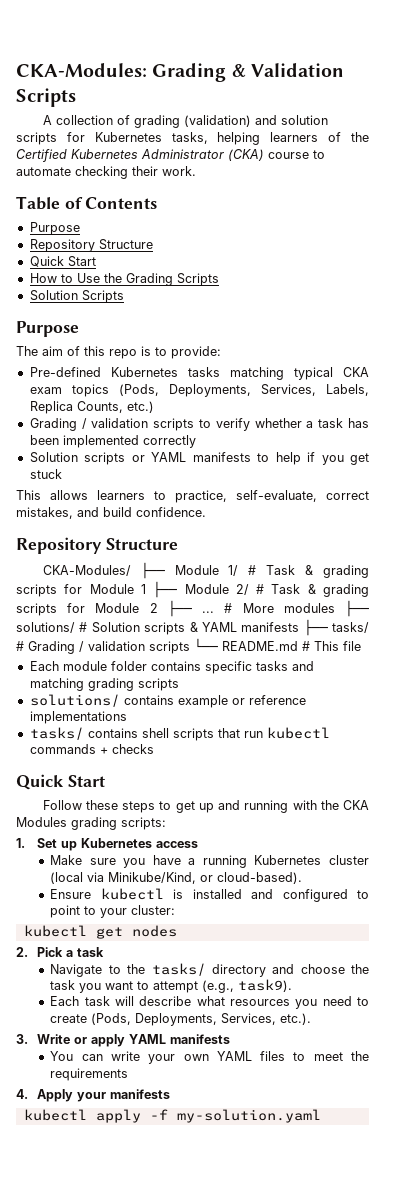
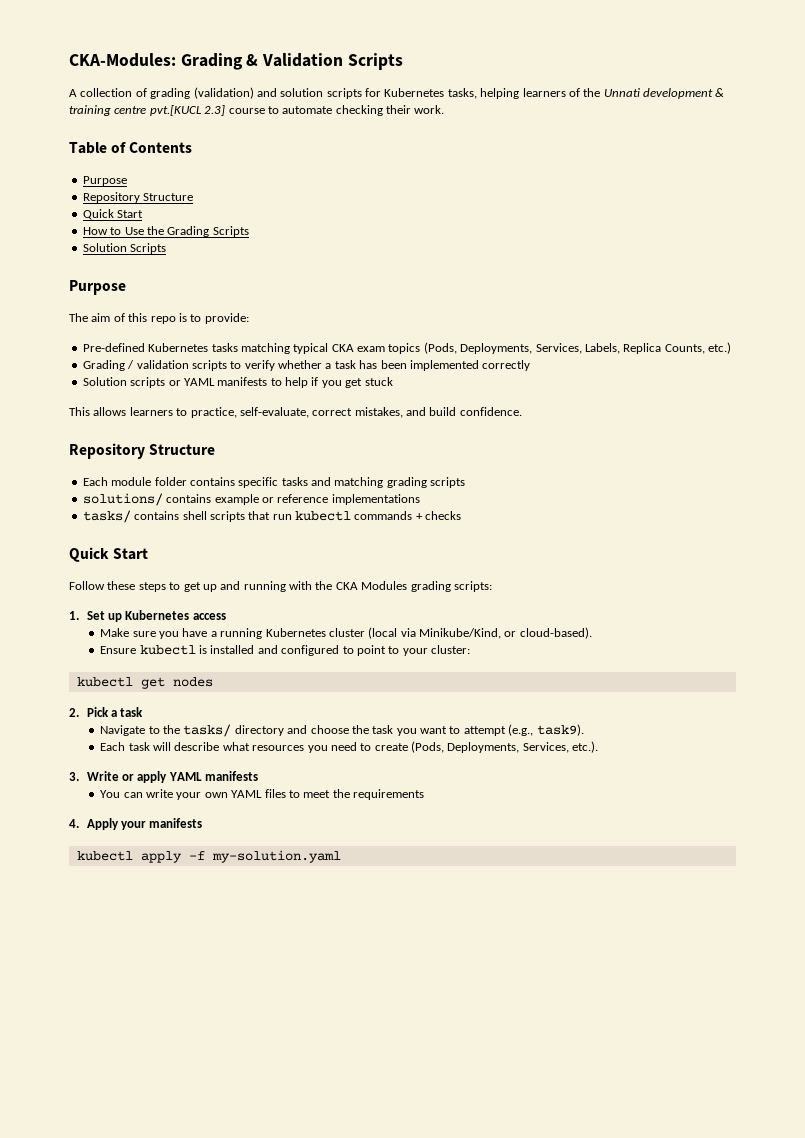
- A collection of grading (validation) and solution scripts for Kubernetes tasks, helping learners of the Certified Kubernetes Administrator (CKA) course to automate checking their work.
+ A collection of grading (validation) and solution scripts for Kubernetes tasks, helping learners of the Unnati development & training centre pvt.[KUCL 2.3] course to automate checking their work.
- CKA-Modules/ ├── Module 1/ # Task & grading scripts for Module 1 ├── Module 2/ # Task & grading scripts for Module 2 ├── ... # More modules ├── solutions/ # Solution scripts & YAML manifests ├── tasks/ # Grading / validation scripts └── README.md # This file

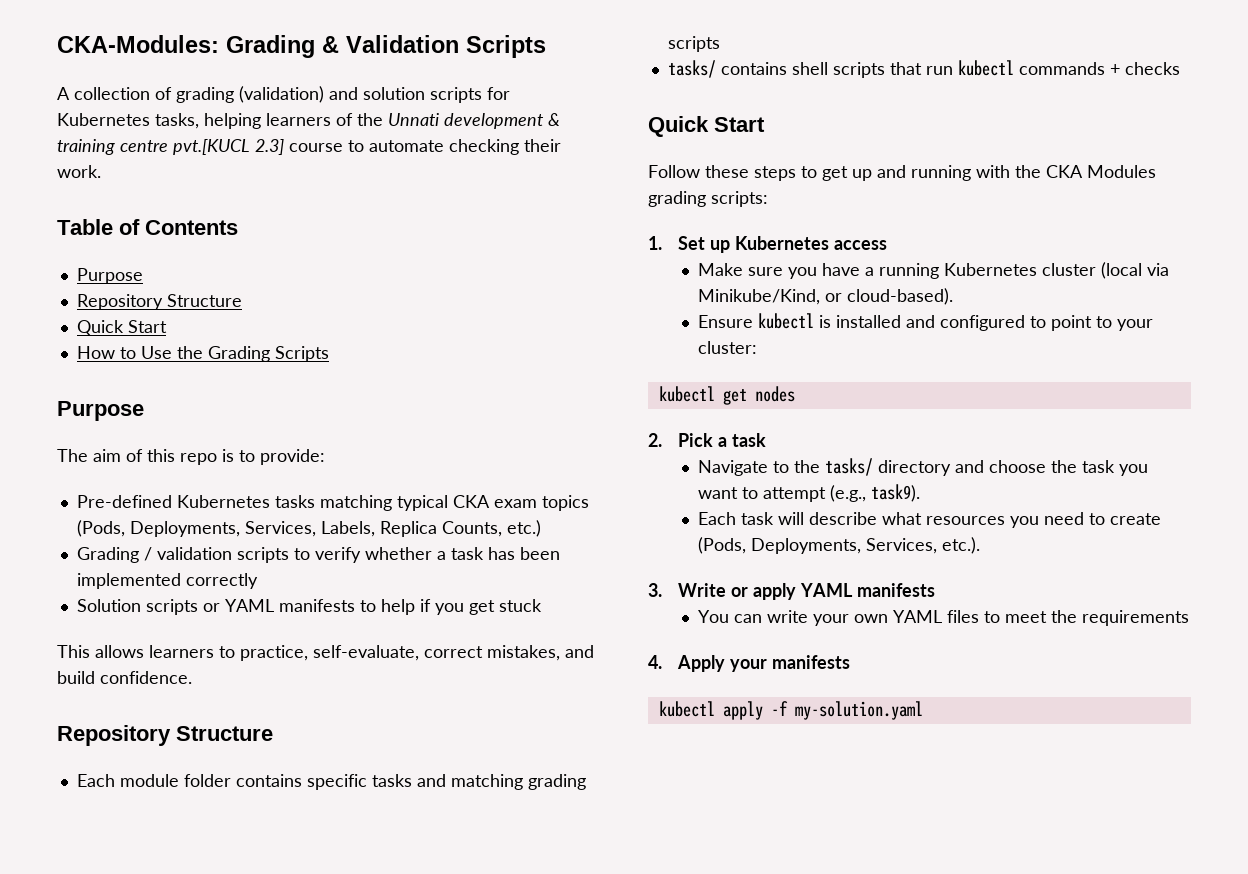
- Solution Scripts
- solutions/ contains example or reference implementations

